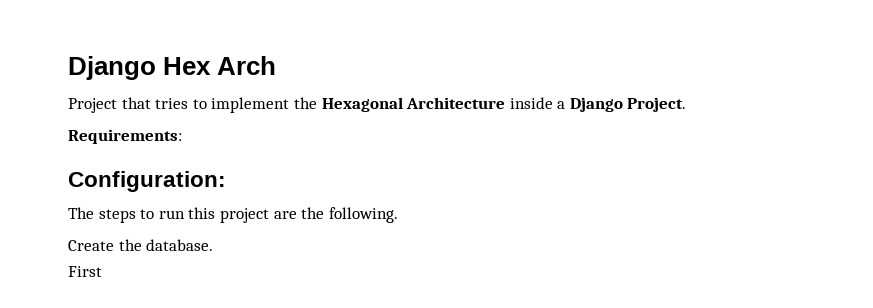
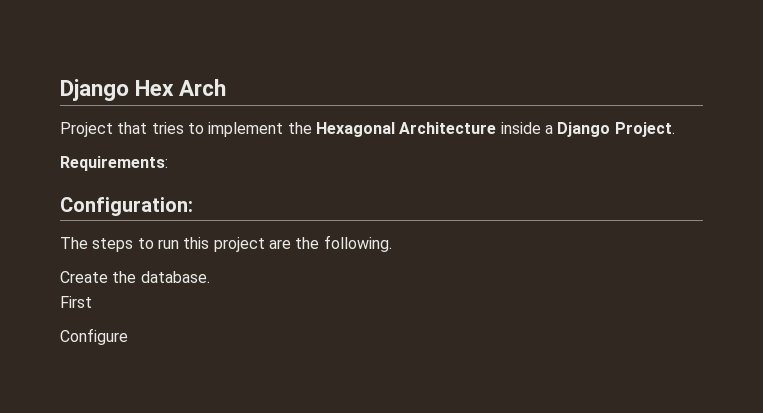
+ Configure

